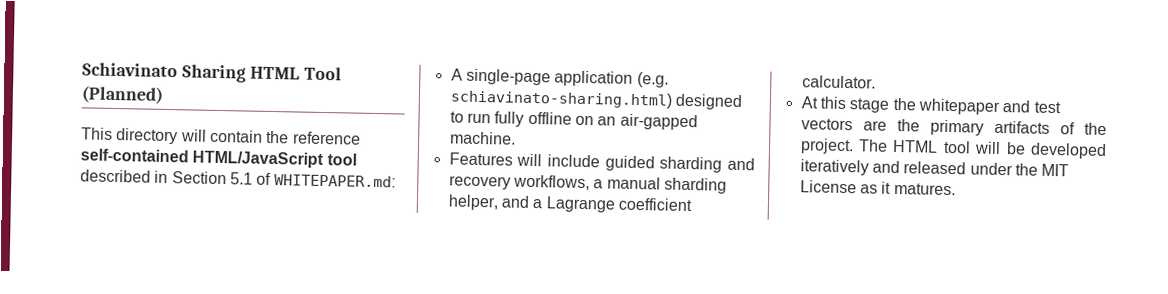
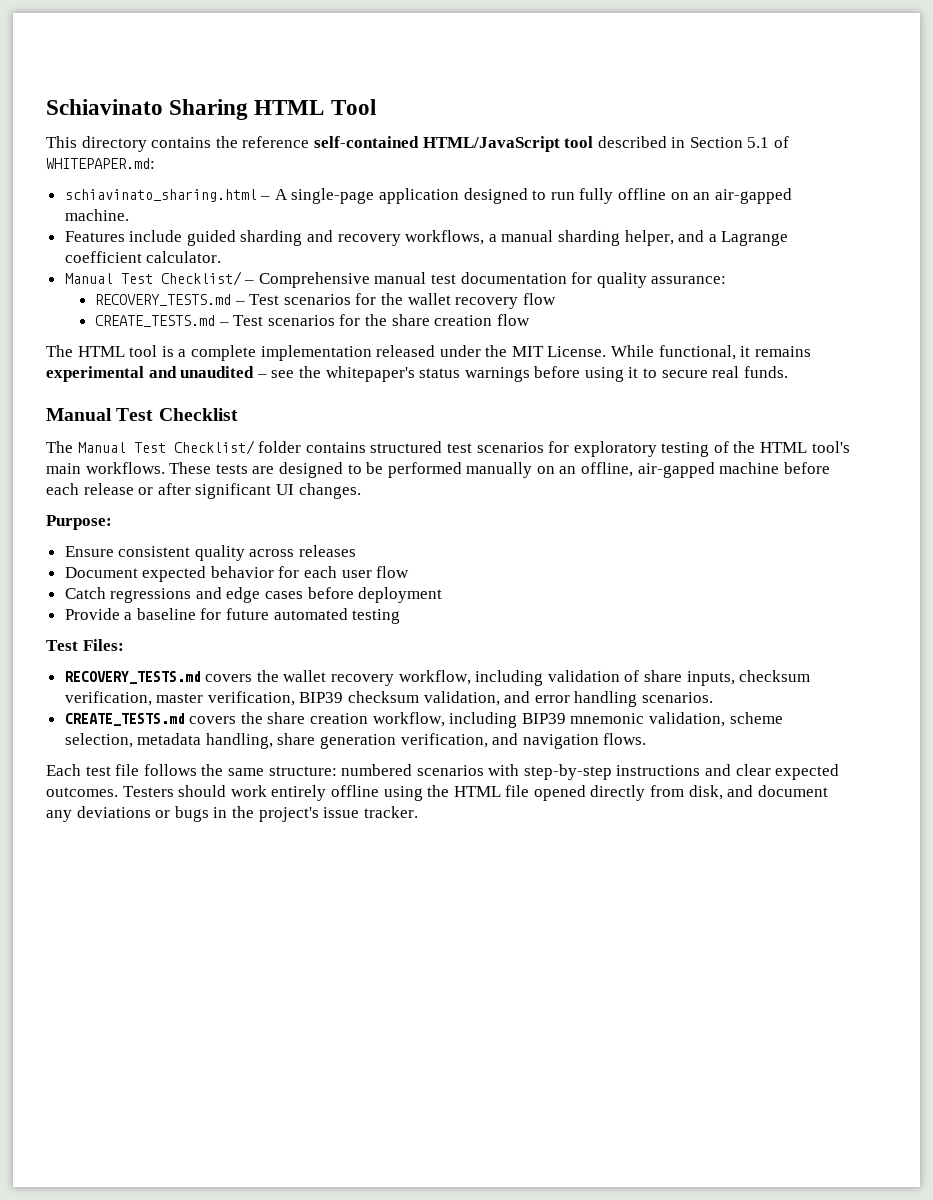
- Schiavinato Sharing HTML Tool (Planned)
+ Schiavinato Sharing HTML Tool
- This directory will contain the reference self-contained HTML/JavaScript tool described in Section 5.1 of WHITEPAPER.md:
+ This directory contains the reference self-contained HTML/JavaScript tool described in Section 5.1 of WHITEPAPER.md:
- A single-page application (e.g. schiavinato-sharing.html) designed to run fully offline on an air-gapped machine.
+ schiavinato_sharing.html – A single-page application designed to run fully offline on an air-gapped machine.
- Features will include guided sharding and recovery workflows, a manual sharding helper, and a Lagrange coefficient calculator.
+ Features include guided sharding and recovery workflows, a manual sharding helper, and a Lagrange coefficient calculator.
- At this stage the whitepaper and test vectors are the primary artifacts of the project. The HTML tool will be developed iteratively and released under the MIT License as it matures.
+ Manual Test Checklist/ – Comprehensive manual test documentation for quality assurance:
+ RECOVERY_TESTS.md – Test scenarios for the wallet recovery flow
+ CREATE_TESTS.md – Test scenarios for the share creation flow
+ The HTML tool is a complete implementation released under the MIT License. While functional, it remains experimental and unaudited – see the whitepaper's status warnings before using it to secure real funds.
+ Manual Test Checklist
+ The Manual Test Checklist/ folder contains structured test scenarios for exploratory testing of the HTML tool's main workflows. These tests are designed to be performed manually on an offline, air-gapped machine before each release or after significant UI changes.
+ Purpose:
+ Ensure consistent quality across releases
+ Document expected behavior for each user flow
+ Catch regressions and edge cases before deployment
+ Provide a baseline for future automated testing
+ Test Files:
+ RECOVERY_TESTS.md covers the wallet recovery workflow, including validation of share inputs, checksum verification, master verification, BIP39 checksum validation, and error handling scenarios.
+ CREATE_TESTS.md covers the share creation workflow, including BIP39 mnemonic validation, scheme selection, metadata handling, share generation verification, and navigation flows.
+ Each test file follows the same structure: numbered scenarios with step-by-step instructions and clear expected outcomes. Testers should work entirely offline using the HTML file opened directly from disk, and document any deviations or bugs in the project's issue tracker.

